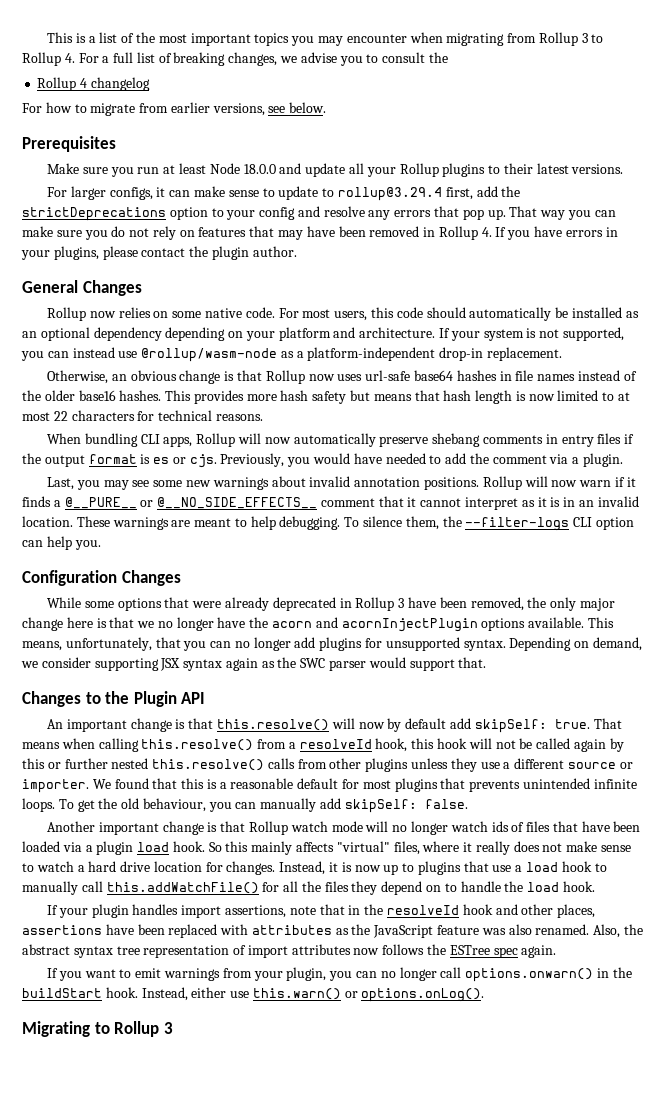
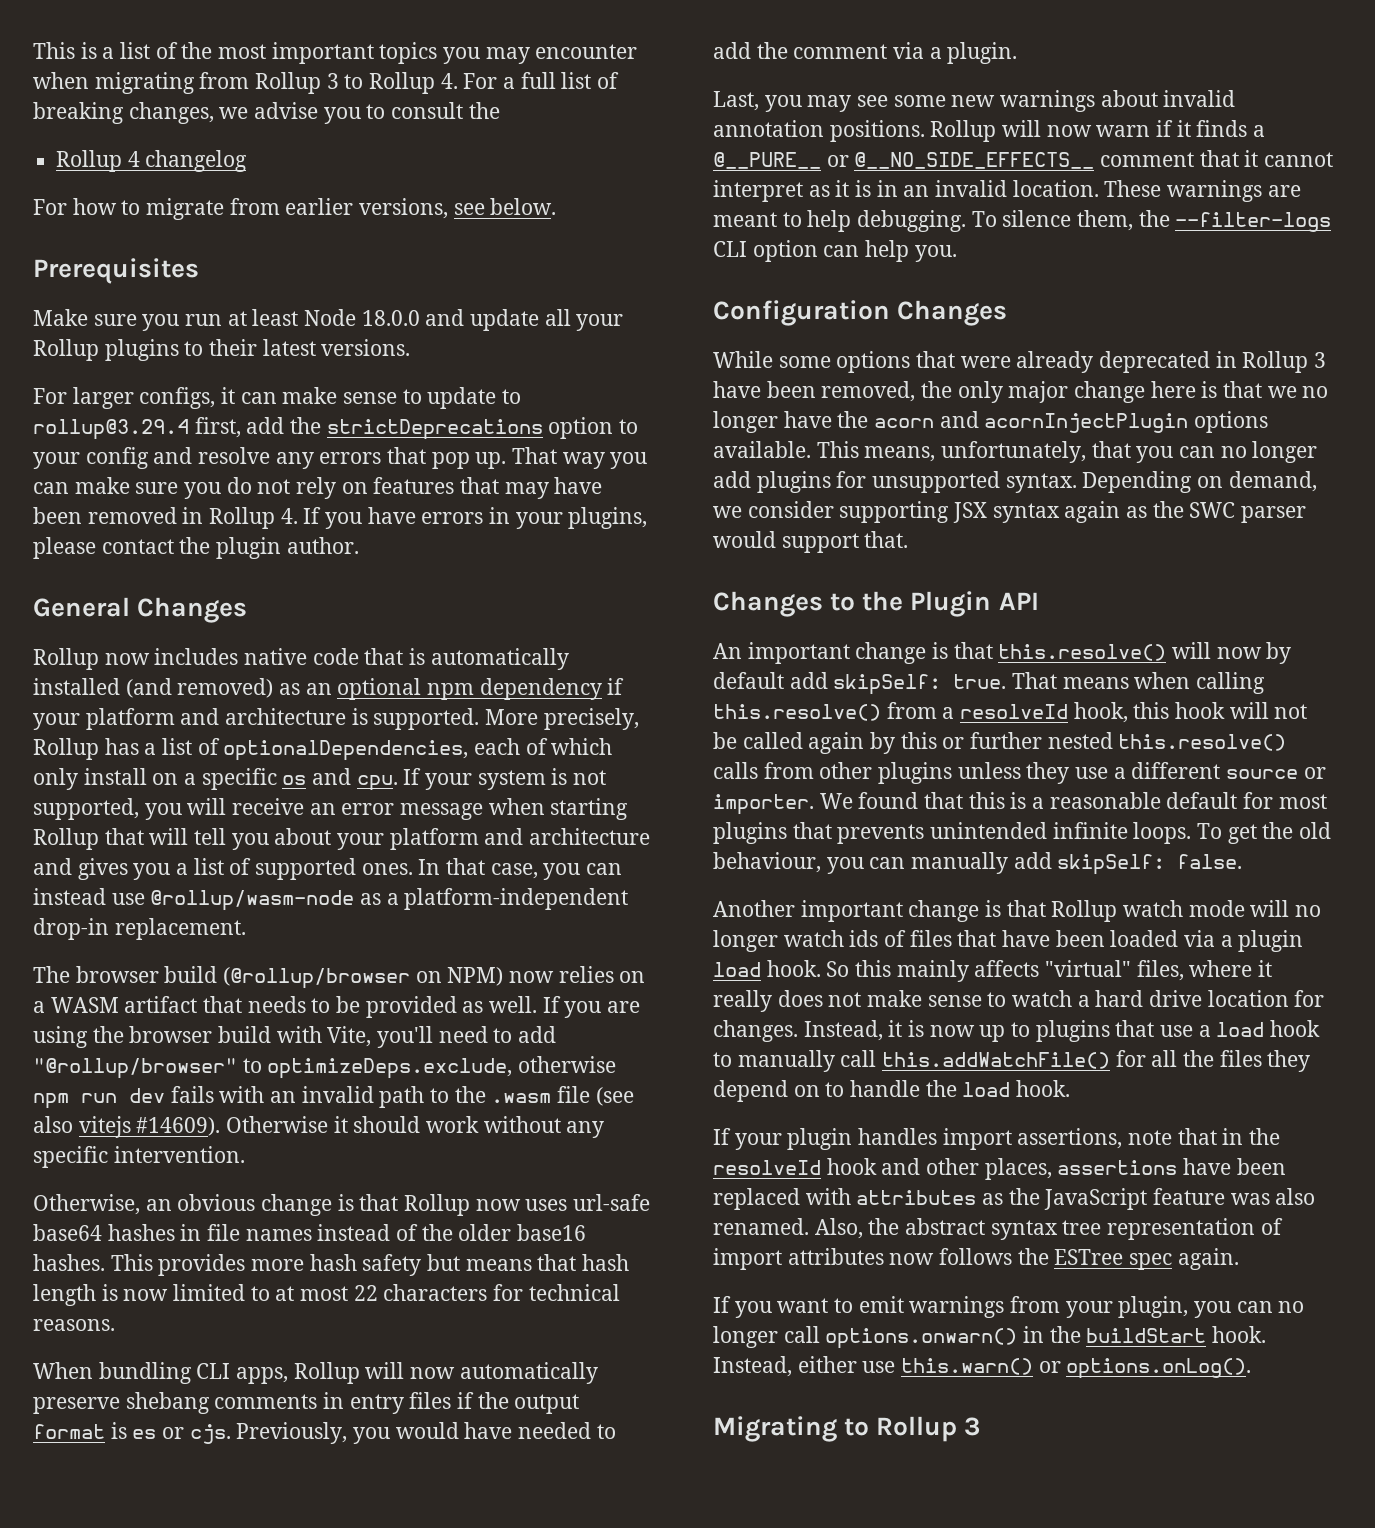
- Rollup now relies on some native code. For most users, this code should automatically be installed as an optional dependency depending on your platform and architecture.
+ Rollup now includes native code that is automatically installed (and removed) as an optional npm dependency if your platform and architecture is supported. More precisely, Rollup has a list of optionalDependencies, each of which only install on a specific os and cpu.
- If your system is not supported, you can instead use @rollup/wasm-node as a platform-independent drop-in replacement.
+ If your system is not supported, you will receive an error message when starting Rollup that will tell you about your platform and architecture and gives you a list of supported ones. In that case, you can instead use @rollup/wasm-node as a platform-independent drop-in replacement.
+ The browser build (@rollup/browser on NPM) now relies on a WASM artifact that needs to be provided as well. If you are using the browser build with Vite, you'll need to add "@rollup/browser" to optimizeDeps.exclude, otherwise npm run dev fails with an invalid path to the .wasm file (see also vitejs #14609). Otherwise it should work without any specific intervention.

